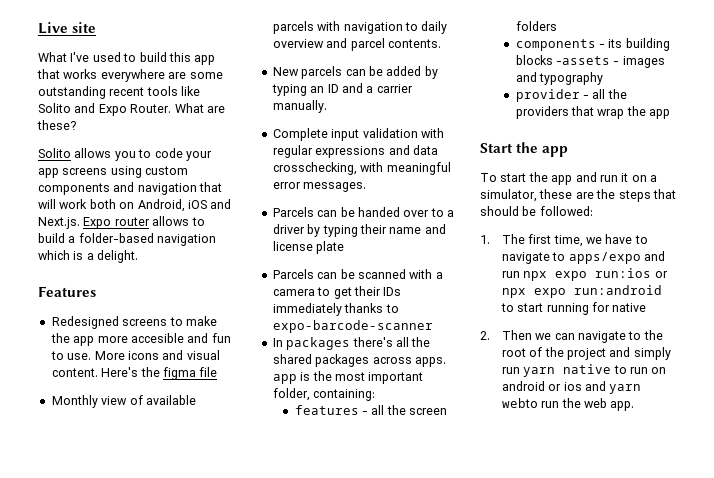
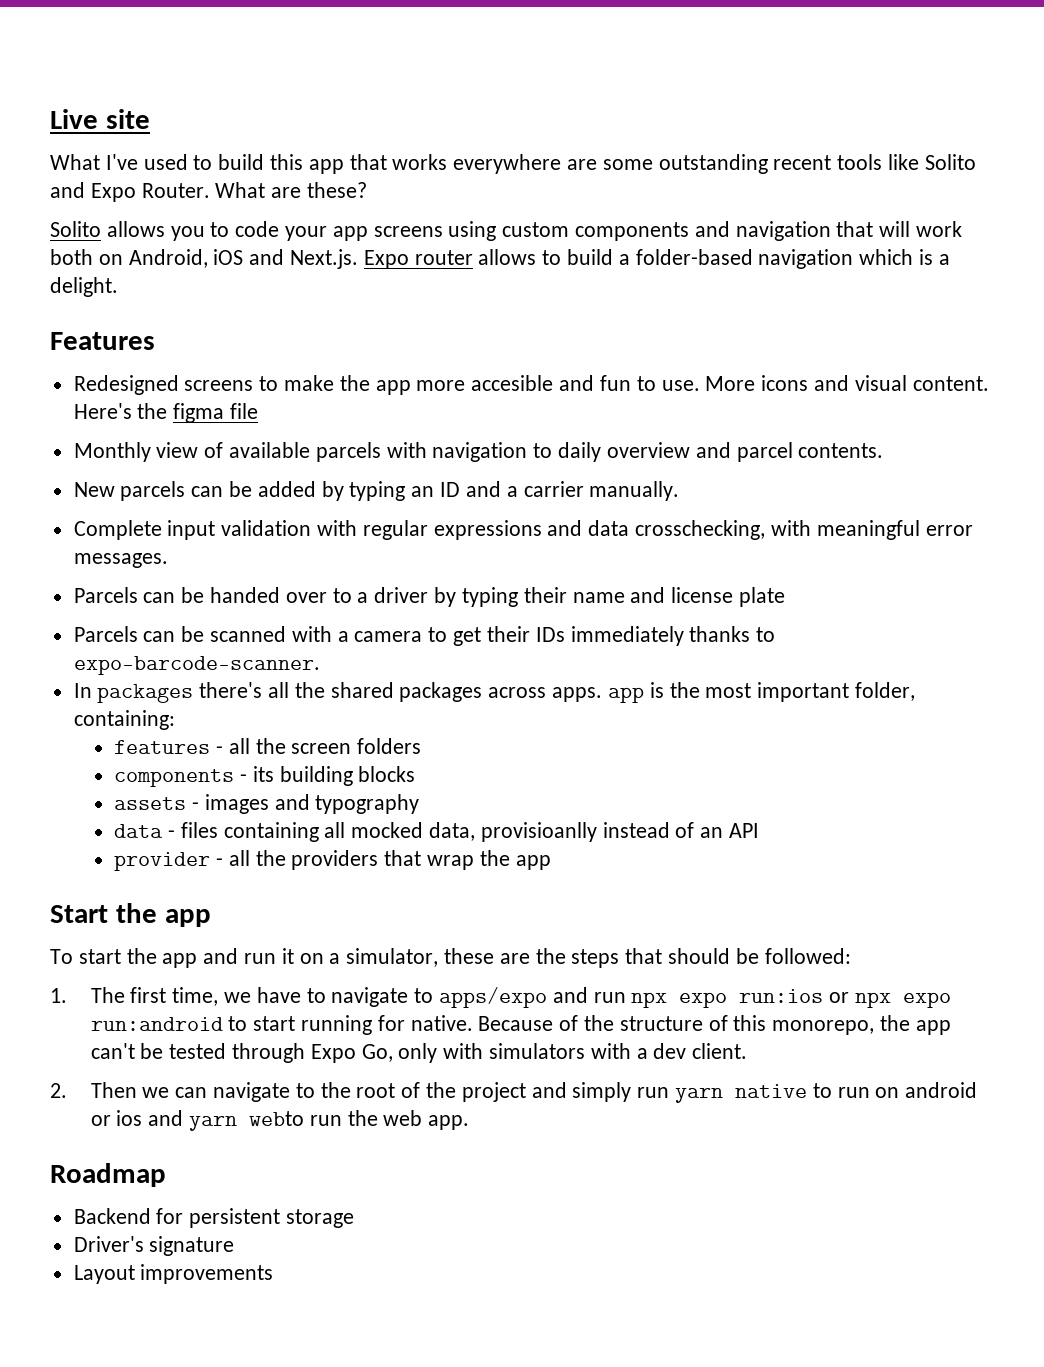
- Parcels can be scanned with a camera to get their IDs immediately thanks to expo-barcode-scanner
+ Parcels can be scanned with a camera to get their IDs immediately thanks to expo-barcode-scanner.
- components - its building blocks -assets - images and typography
+ components - its building blocks
+ assets - images and typography
+ data - files containing all mocked data, provisioanlly instead of an API
- 1. The first time, we have to navigate to apps/expo and run npx expo run:ios or npx expo run:android to start running for native
+ 1. The first time, we have to navigate to apps/expo and run npx expo run:ios or npx expo run:android to start running for native. Because of the structure of this monorepo, the app can't be tested through Expo Go, only with simulators with a dev client.
+ Roadmap
+ Backend for persistent storage
+ Driver's signature
+ Layout improvements

